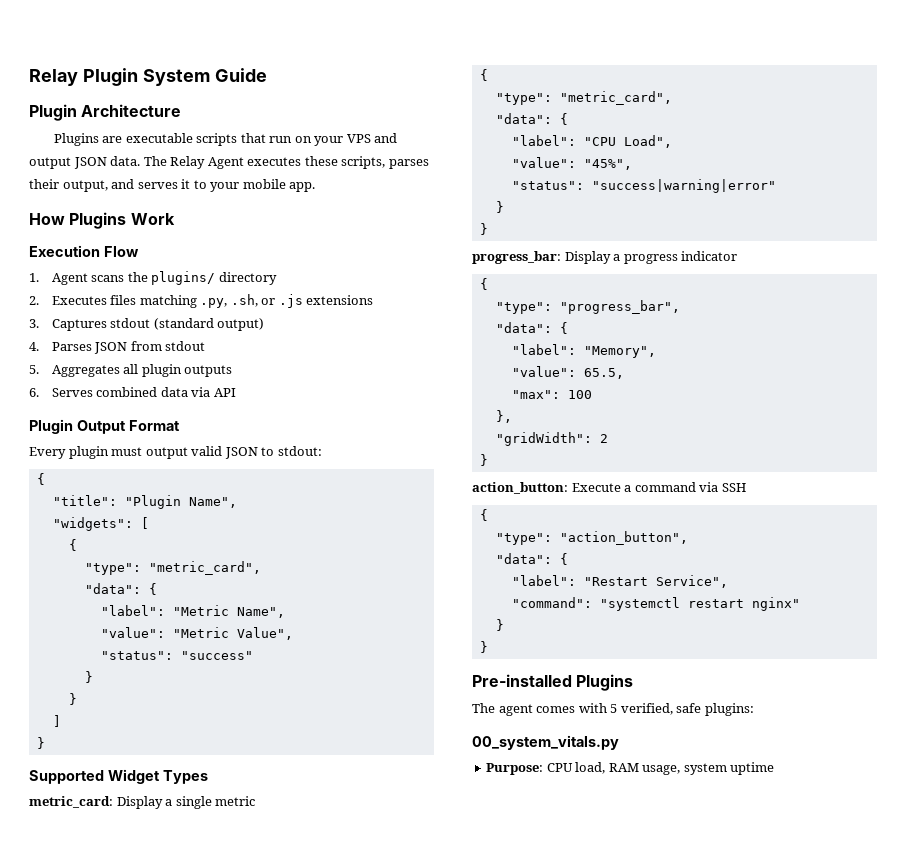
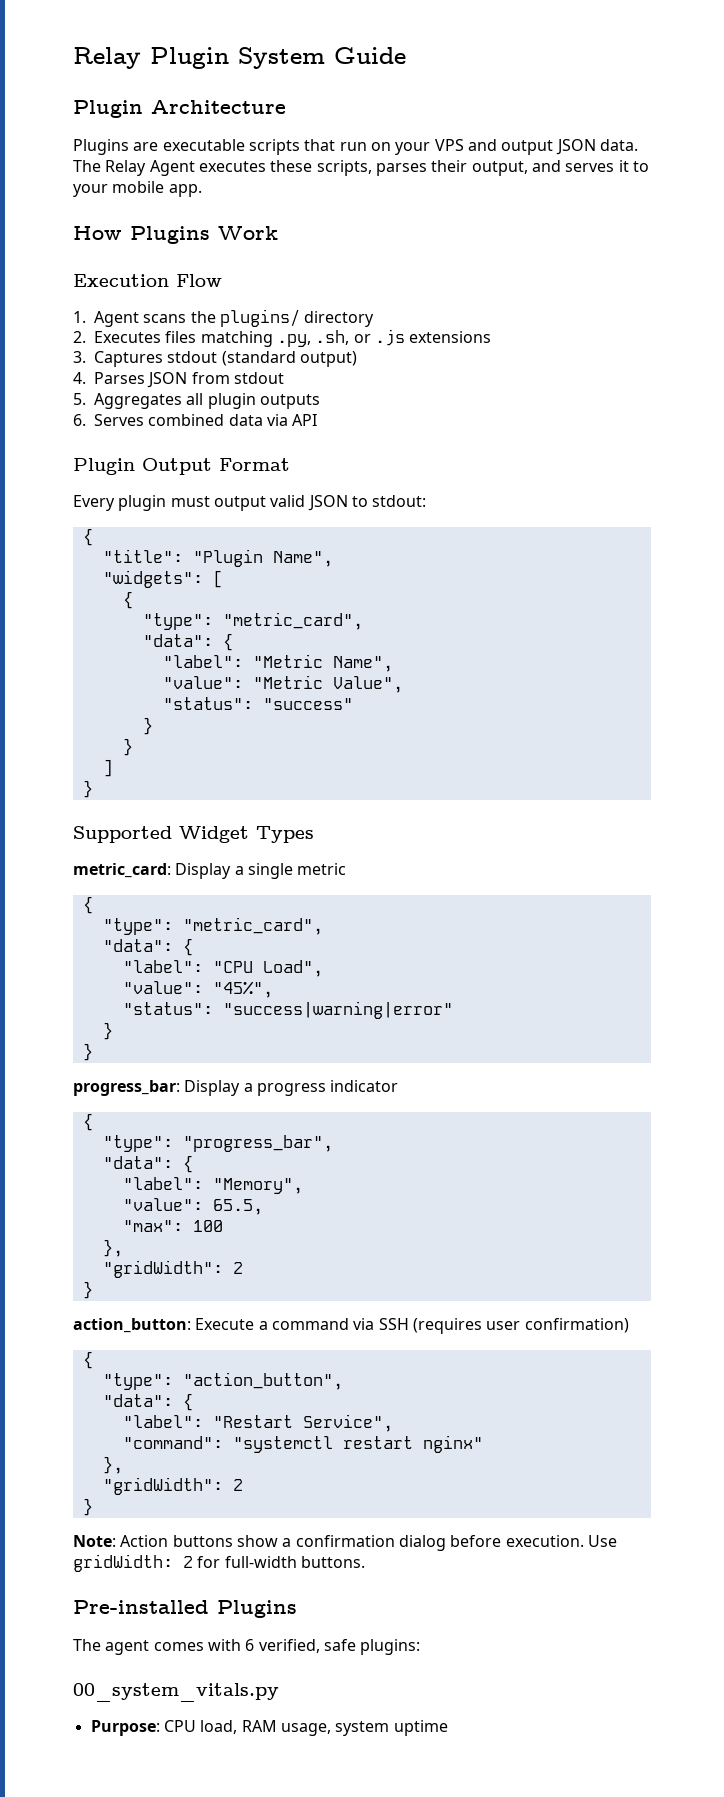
- action_button: Execute a command via SSH
+ action_button: Execute a command via SSH (requires user confirmation)
  "command": "systemctl restart nginx"
+ },
+ "gridWidth": 2
  }
- }
+ Note: Action buttons show a confirmation dialog before execution. Use gridWidth: 2 for full-width buttons.
- The agent comes with 5 verified, safe plugins:
+ The agent comes with 6 verified, safe plugins:

